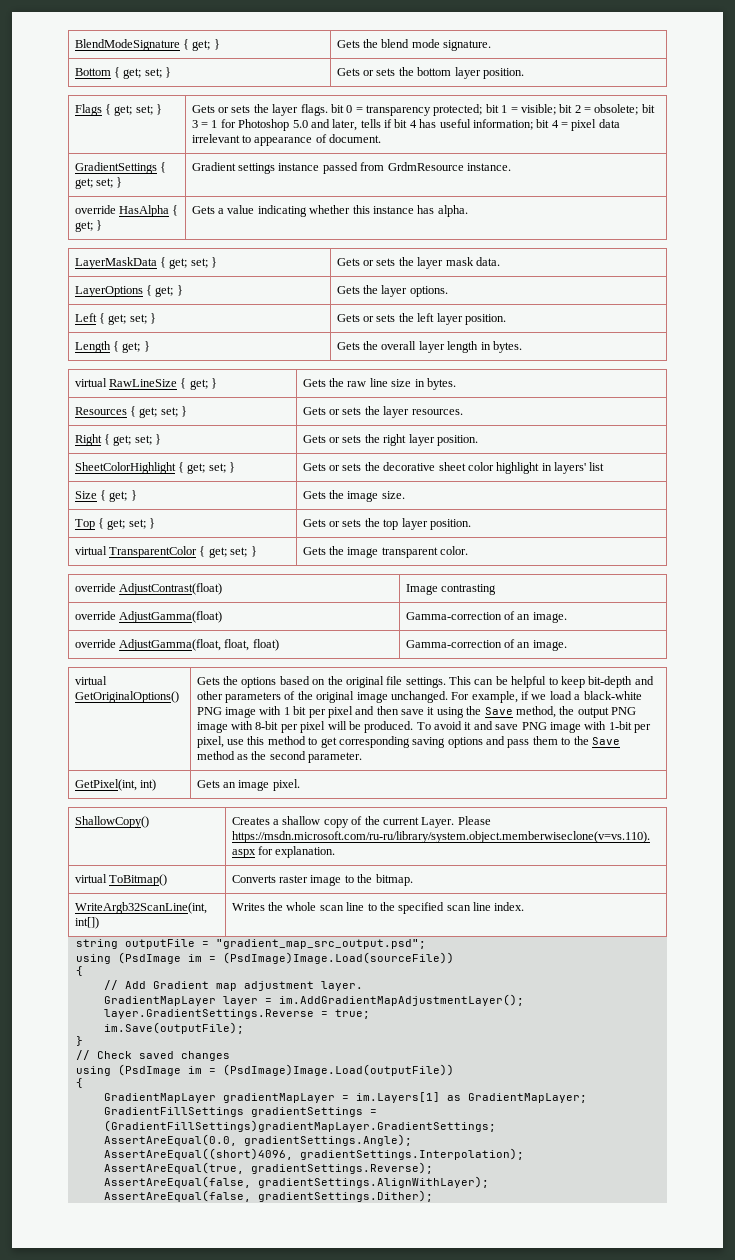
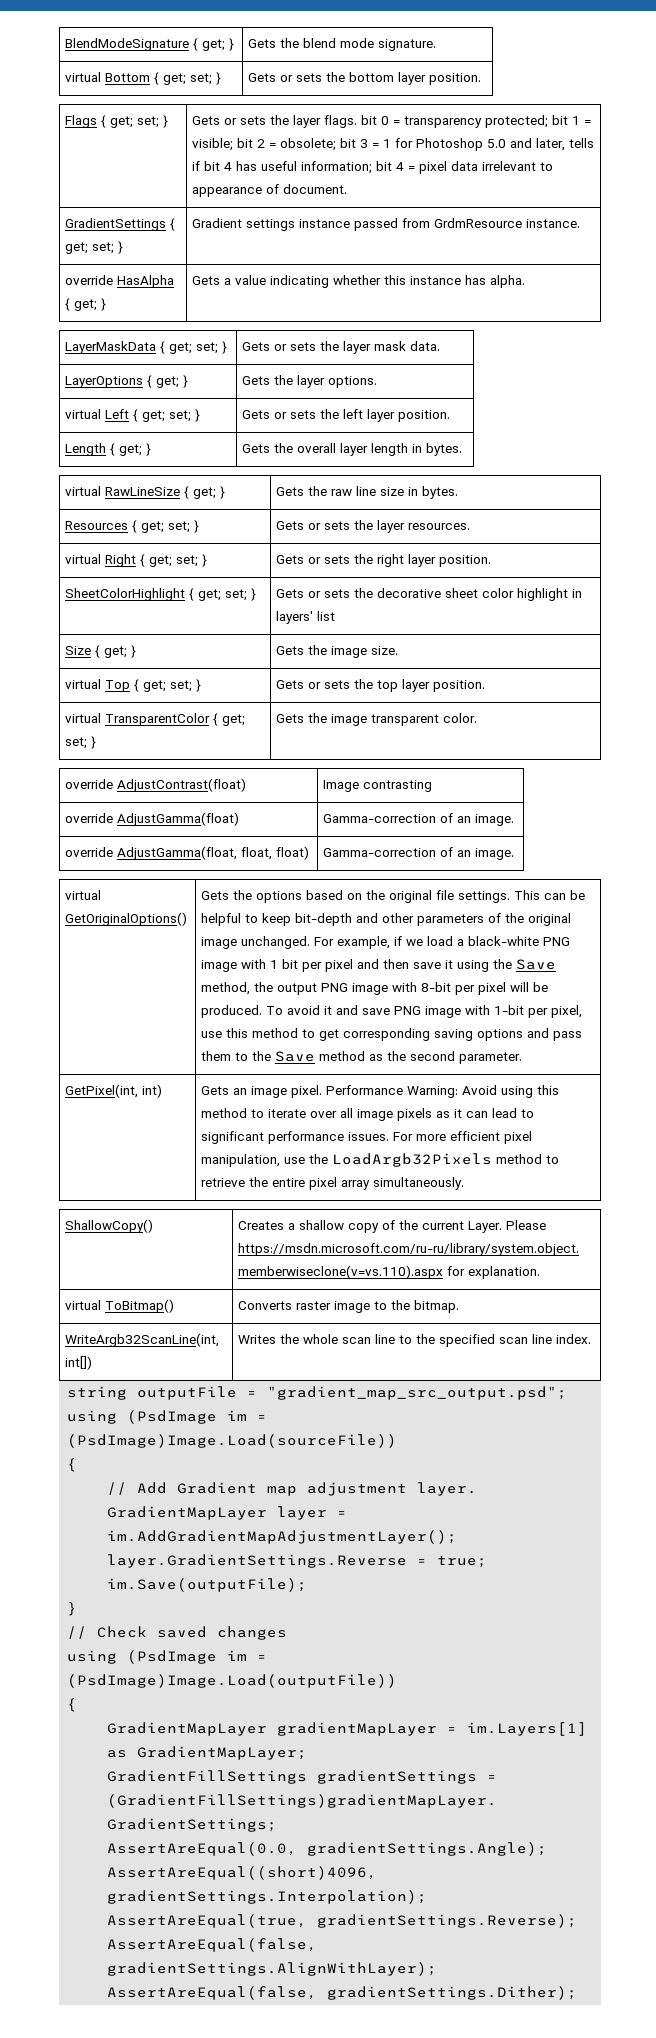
- Bottom { get; set; } | Gets or sets the bottom layer position.
+ virtual Bottom { get; set; } | Gets or sets the bottom layer position.
- Left { get; set; } | Gets or sets the left layer position.
+ virtual Left { get; set; } | Gets or sets the left layer position.
- Right { get; set; } | Gets or sets the right layer position.
+ virtual Right { get; set; } | Gets or sets the right layer position.
- Top { get; set; } | Gets or sets the top layer position.
+ virtual Top { get; set; } | Gets or sets the top layer position.
+ Performance Warning: Avoid using this method to iterate over all image pixels as it can lead to significant performance issues. For more efficient pixel manipulation, use the LoadArgb32Pixels method to retrieve the entire pixel array simultaneously.

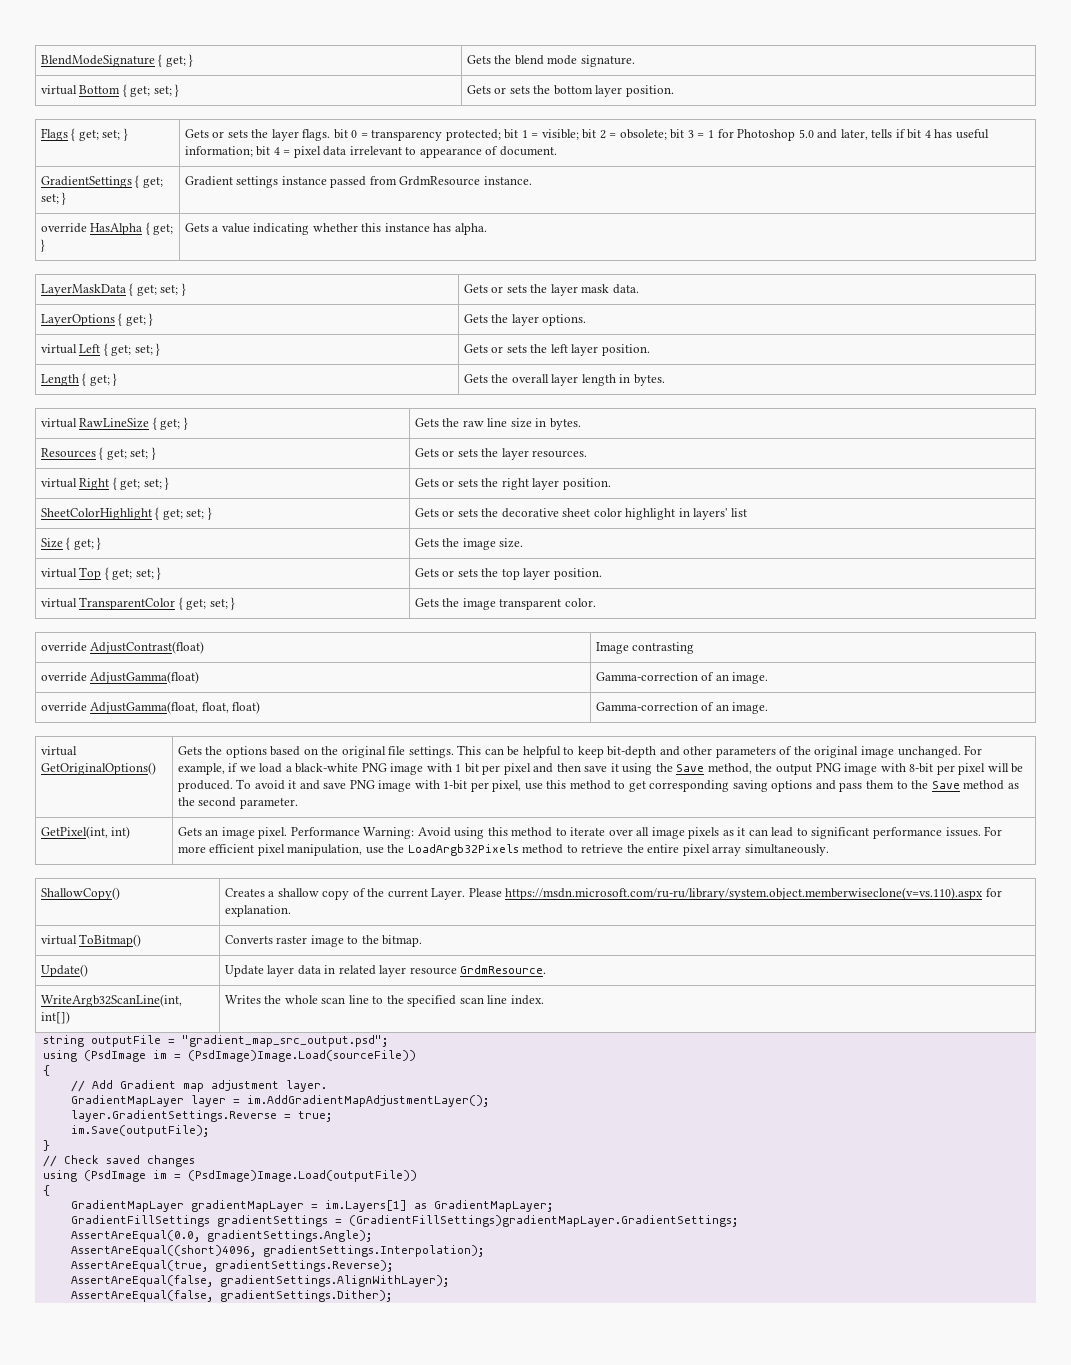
+ Update() | Update layer data in related layer resource GrdmResource.

